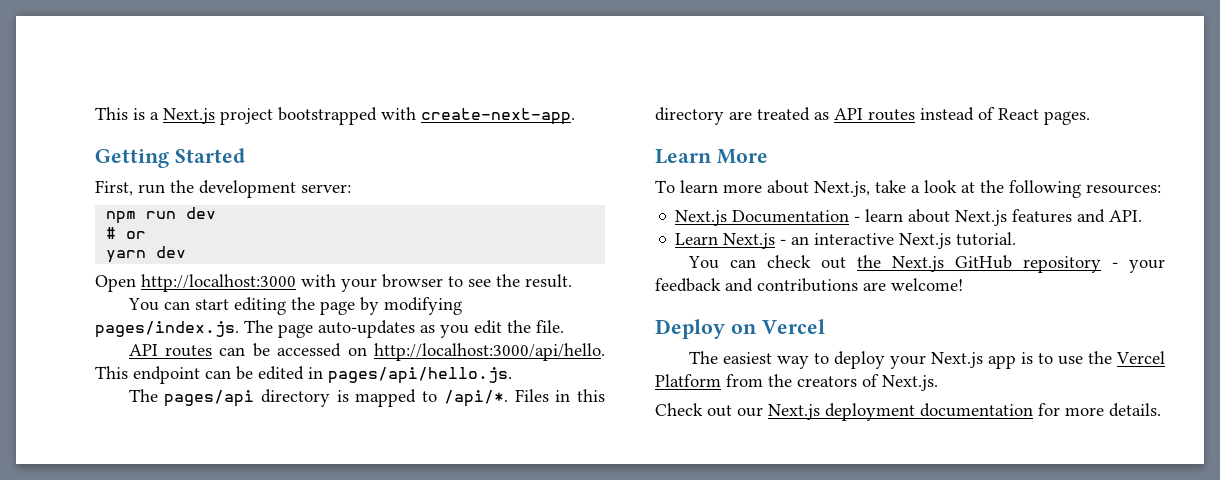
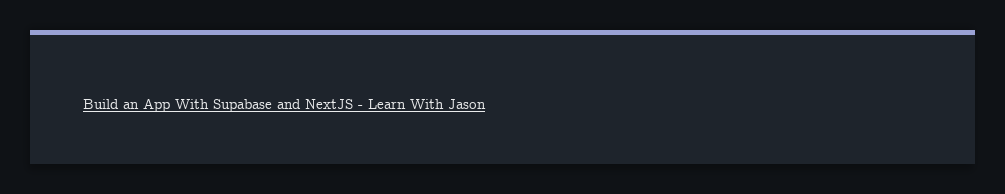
- This is a Next.js project bootstrapped with create-next-app.
- Getting Started
- First, run the development server:
- npm run dev
- # or
- yarn dev
- Open http://localhost:3000 with your browser to see the result.
- You can start editing the page by modifying pages/index.js. The page auto-updates as you edit the file.
- API routes can be accessed on http://localhost:3000/api/hello. This endpoint can be edited in pages/api/hello.js.
- The pages/api directory is mapped to /api/*. Files in this directory are treated as API routes instead of React pages.
- Learn More
- To learn more about Next.js, take a look at the following resources:
- Next.js Documentation - learn about Next.js features and API.
- Learn Next.js - an interactive Next.js tutorial.
- You can check out the Next.js GitHub repository - your feedback and contributions are welcome!
- Deploy on Vercel
- The easiest way to deploy your Next.js app is to use the Vercel Platform from the creators of Next.js.
- Check out our Next.js deployment documentation for more details.
+ Build an App With Supabase and NextJS - Learn With Jason

